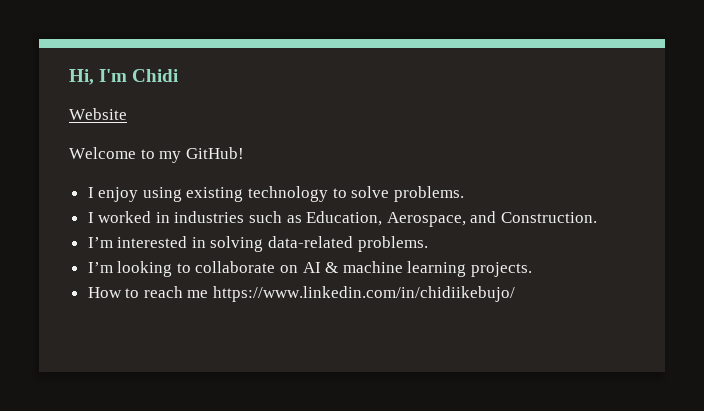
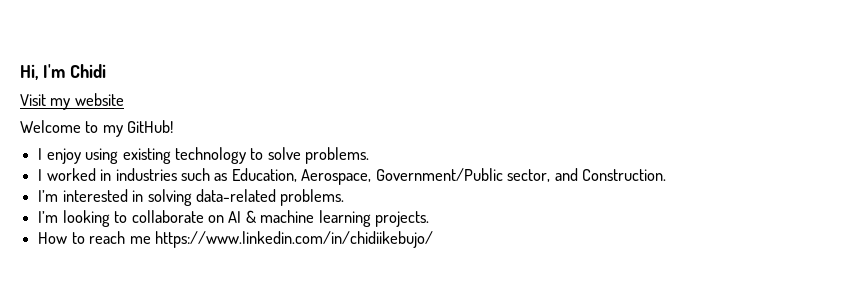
- Website
+ Visit my website
- I worked in industries such as Education, Aerospace, and Construction.
+ I worked in industries such as Education, Aerospace, Government/Public sector, and Construction.

